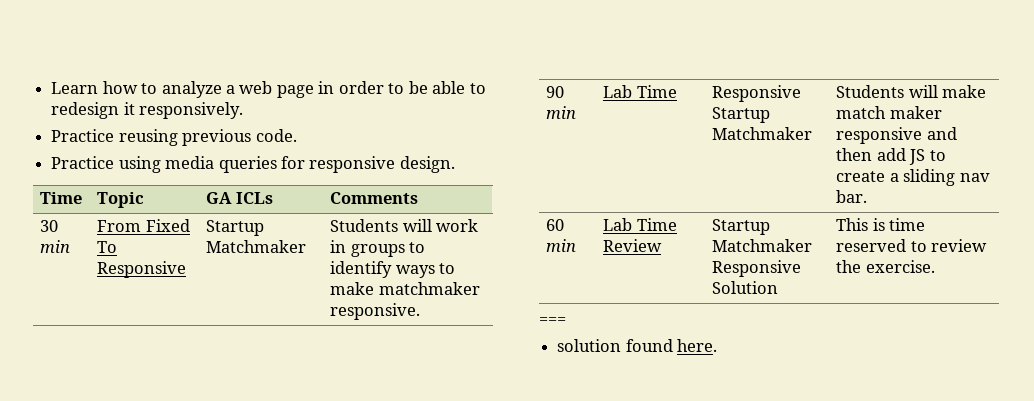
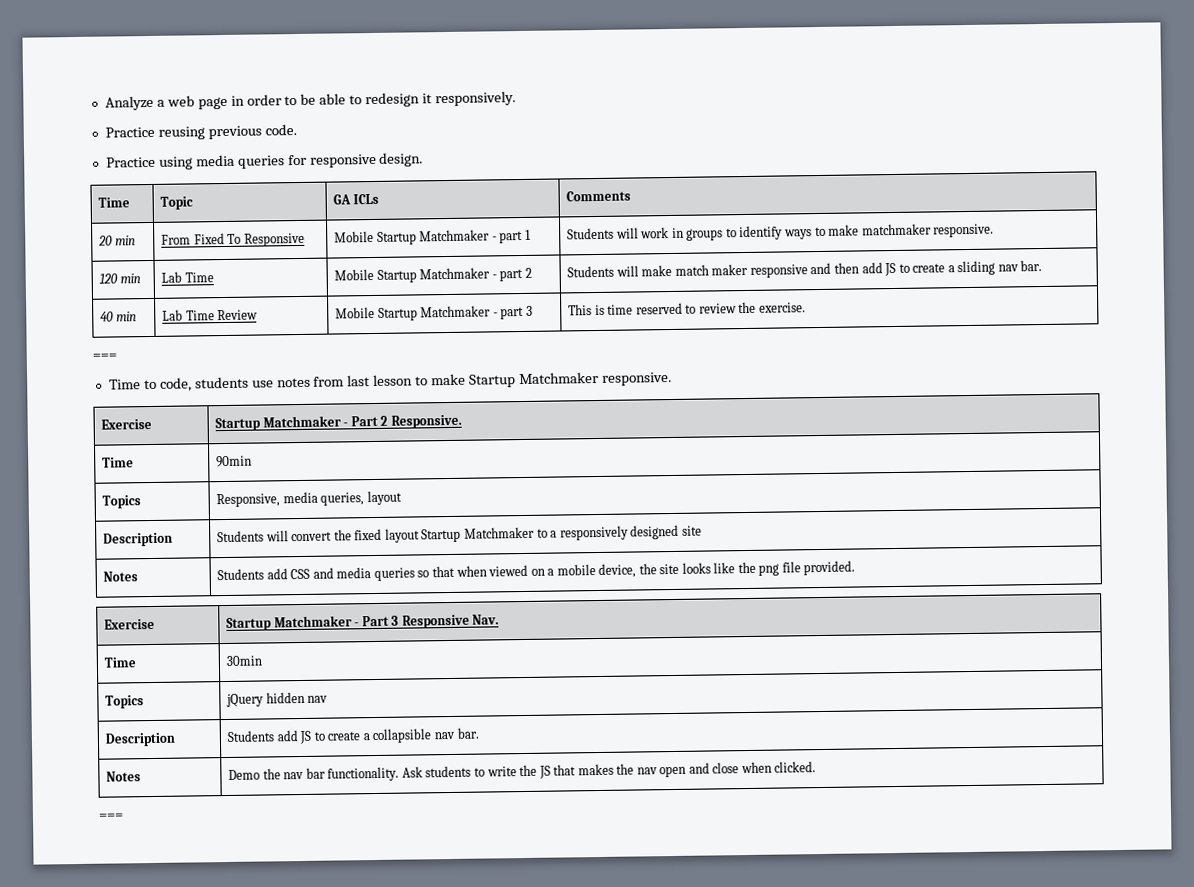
- Learn how to analyze a web page in order to be able to redesign it responsively.
+ Analyze a web page in order to be able to redesign it responsively.
- 30 min | From Fixed To Responsive | Startup Matchmaker | Students will work in groups to identify ways to make matchmaker responsive.
+ 20 min | From Fixed To Responsive | Mobile Startup Matchmaker - part 1 | Students will work in groups to identify ways to make matchmaker responsive.
- 90 min | Lab Time | Responsive Startup Matchmaker | Students will make match maker responsive and then add JS to create a sliding nav bar.
+ 120 min | Lab Time | Mobile Startup Matchmaker - part 2 | Students will make match maker responsive and then add JS to create a sliding nav bar.
- 60 min | Lab Time Review | Startup Matchmaker Responsive Solution | This is time reserved to review the exercise.
+ 40 min | Lab Time Review | Mobile Startup Matchmaker - part 3 | This is time reserved to review the exercise.
- solution found here.
+ Time to code, students use notes from last lesson to make Startup Matchmaker responsive.
+ Exercise | Startup Matchmaker - Part 2 Responsive.
+ Time | 90min
+ Topics | Responsive, media queries, layout
+ Description | Students will convert the fixed layout Startup Matchmaker to a responsively designed site
+ Notes | Students add CSS and media queries so that when viewed on a mobile device, the site looks like the png file provided.
+ Exercise | Startup Matchmaker - Part 3 Responsive Nav.
+ Time | 30min
+ Topics | jQuery hidden nav
+ Description | Students add JS to create a collapsible nav bar.
+ Notes | Demo the nav bar functionality. Ask students to write the JS that makes the nav open and close when clicked.
+ ===

